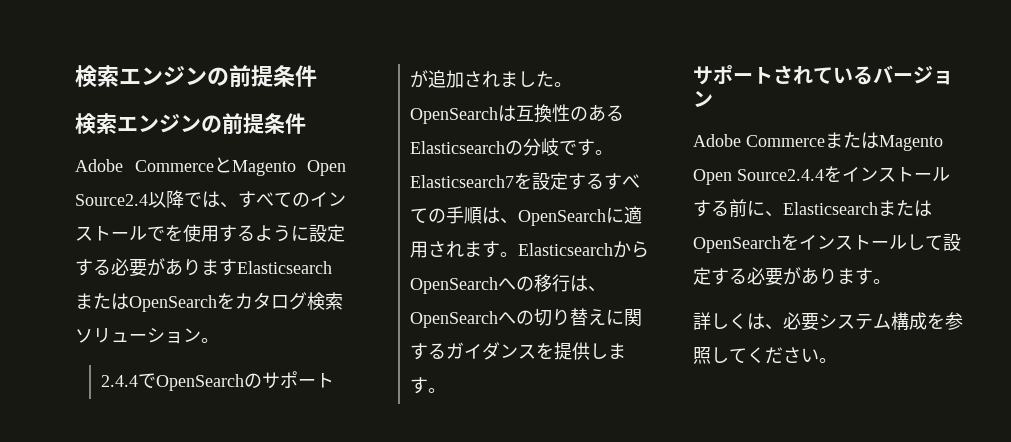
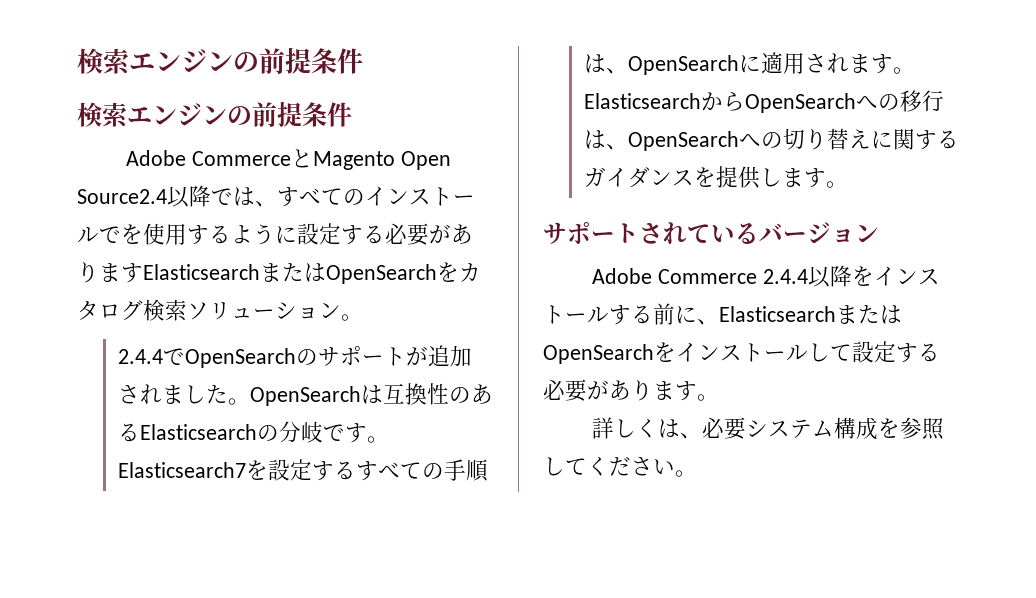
- Adobe CommerceまたはMagento Open Source2.4.4をインストールする前に、ElasticsearchまたはOpenSearchをインストールして設定する必要があります。
+ Adobe Commerce 2.4.4以降をインストールする前に、ElasticsearchまたはOpenSearchをインストールして設定する必要があります。

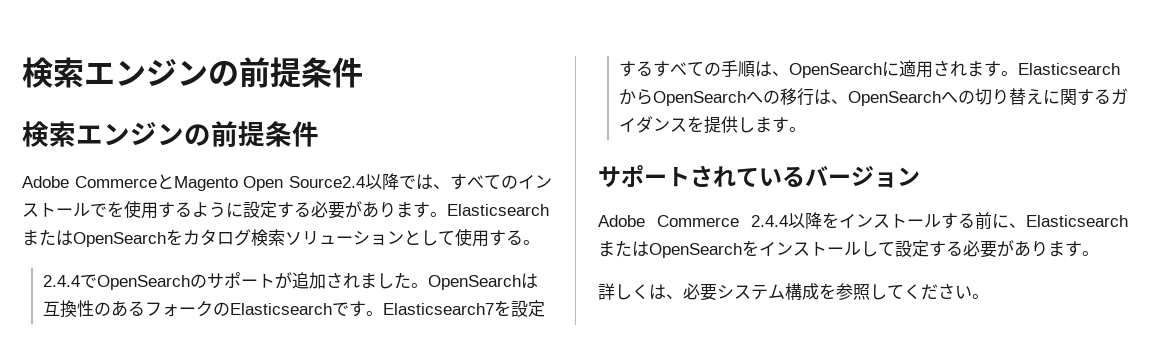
- Adobe CommerceとMagento Open Source2.4以降では、すべてのインストールでを使用するように設定する必要がありますElasticsearchまたはOpenSearchをカタログ検索ソリューション。
+ Adobe CommerceとMagento Open Source2.4以降では、すべてのインストールでを使用するように設定する必要があります。ElasticsearchまたはOpenSearchをカタログ検索ソリューションとして使用する。
- OpenSearchは互換性のあるElasticsearchの分岐です。
+ OpenSearchは互換性のあるフォークのElasticsearchです。

